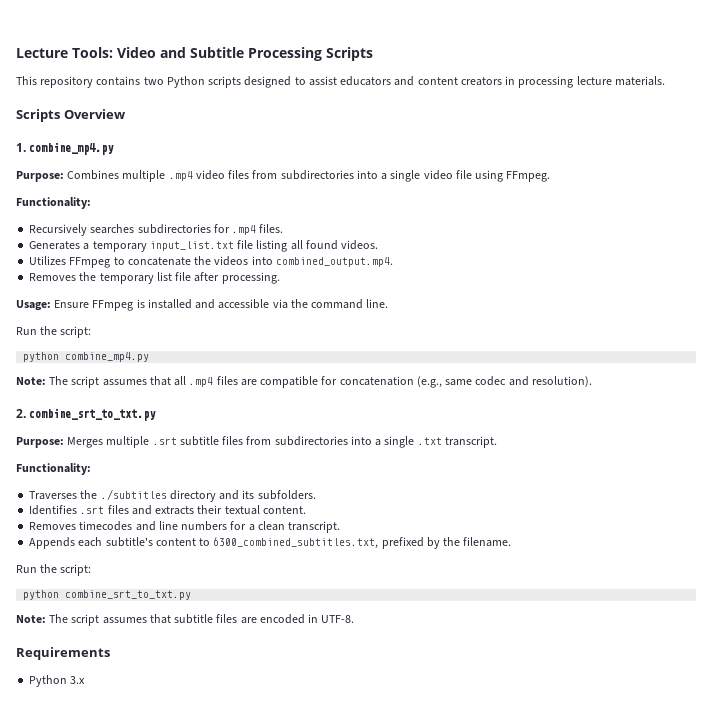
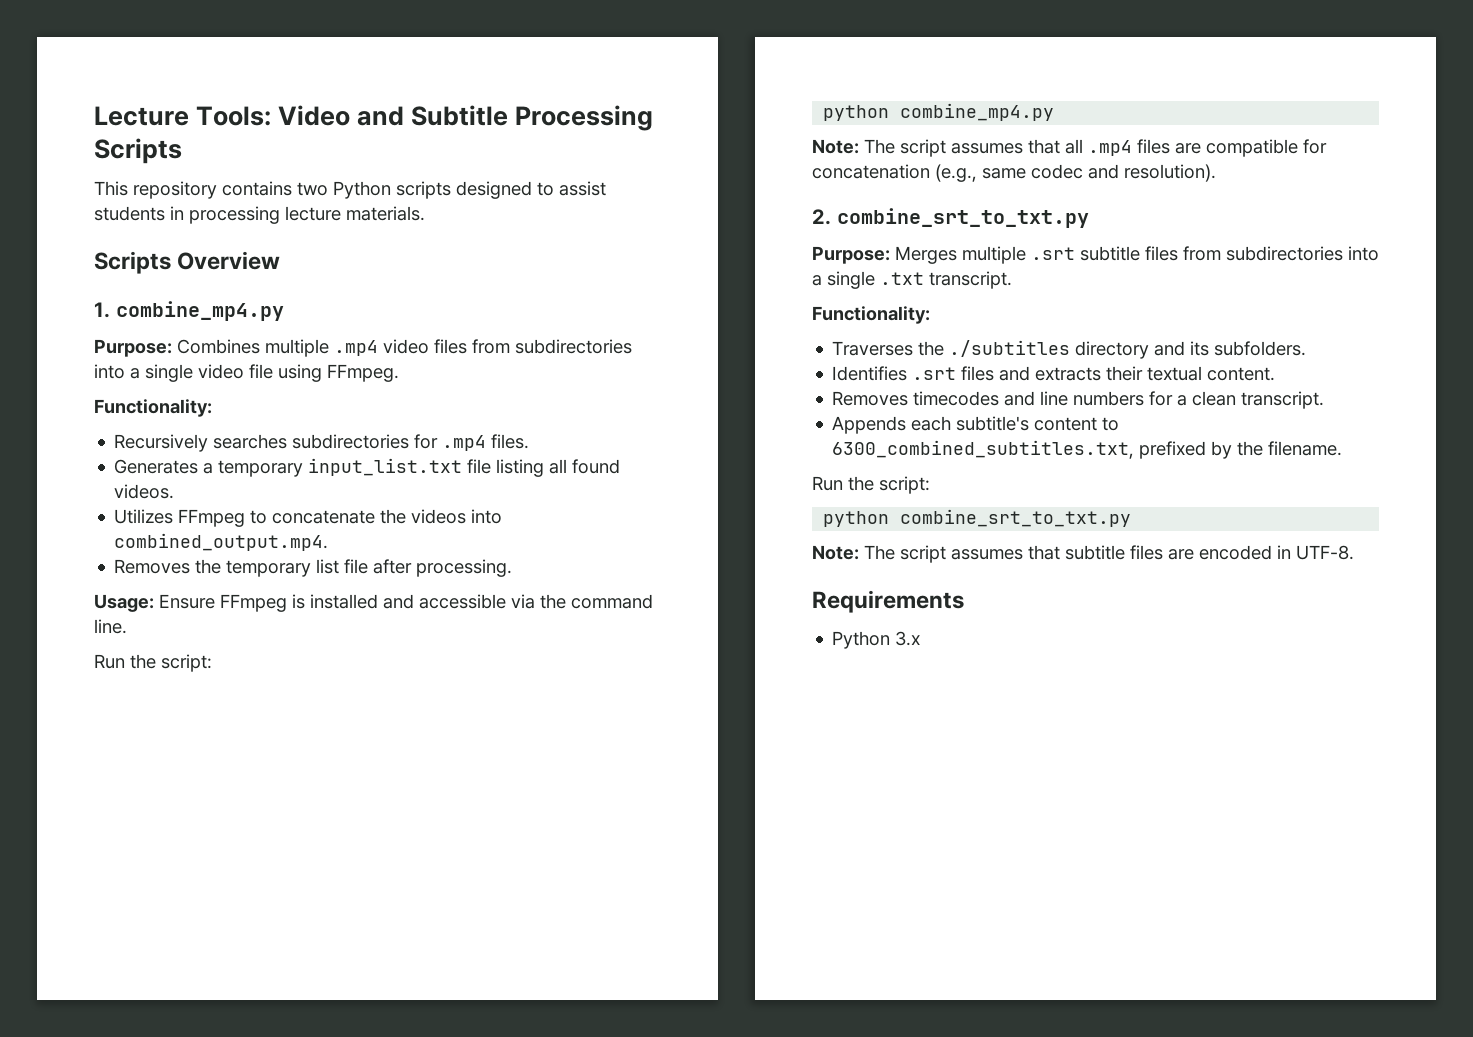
- This repository contains two Python scripts designed to assist educators and content creators in processing lecture materials.
+ This repository contains two Python scripts designed to assist students in processing lecture materials.

